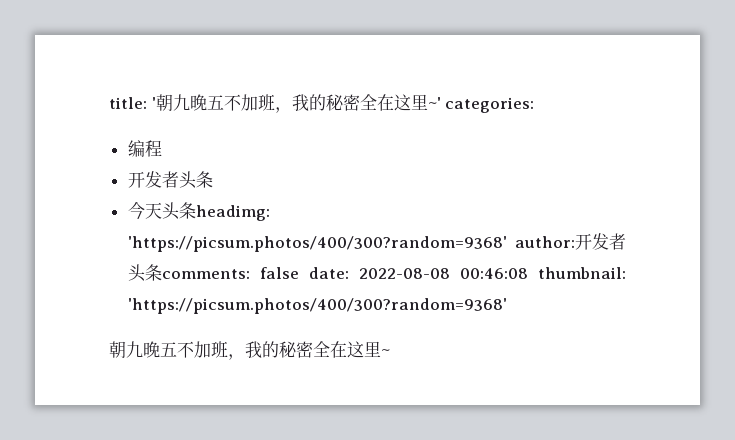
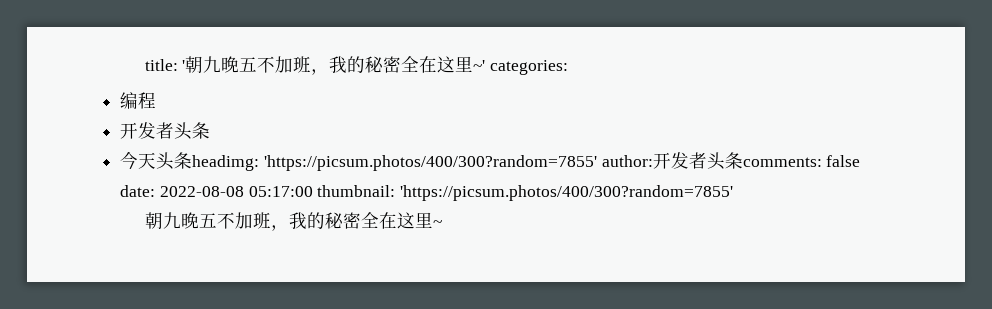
- 今天头条headimg: 'https://picsum.photos/400/300?random=9368' author:开发者头条comments: false date: 2022-08-08 00:46:08 thumbnail: 'https://picsum.photos/400/300?random=9368'
+ 今天头条headimg: 'https://picsum.photos/400/300?random=7855' author:开发者头条comments: false date: 2022-08-08 05:17:00 thumbnail: 'https://picsum.photos/400/300?random=7855'

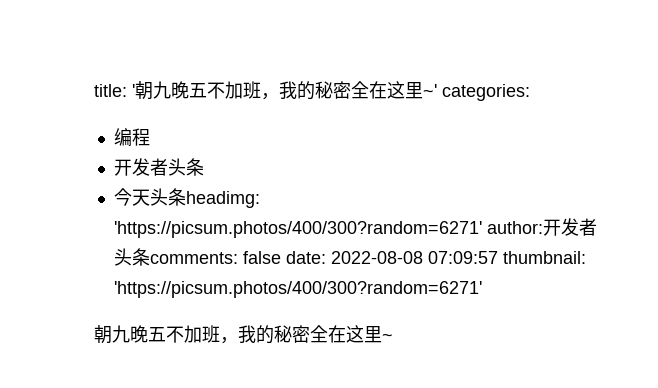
- 今天头条headimg: 'https://picsum.photos/400/300?random=7855' author:开发者头条comments: false date: 2022-08-08 05:17:00 thumbnail: 'https://picsum.photos/400/300?random=7855'
+ 今天头条headimg: 'https://picsum.photos/400/300?random=6271' author:开发者头条comments: false date: 2022-08-08 07:09:57 thumbnail: 'https://picsum.photos/400/300?random=6271'

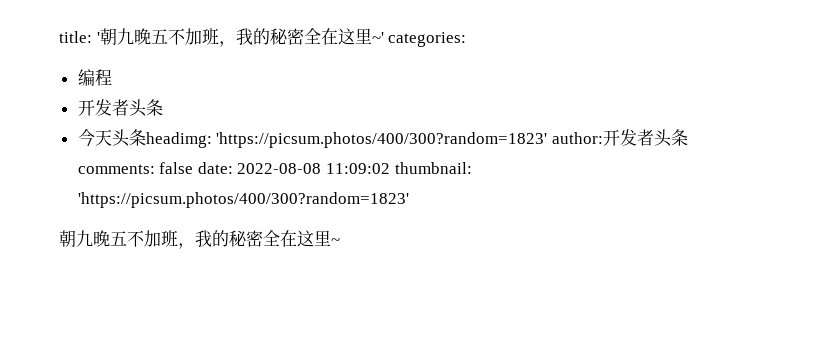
- 今天头条headimg: 'https://picsum.photos/400/300?random=6271' author:开发者头条comments: false date: 2022-08-08 07:09:57 thumbnail: 'https://picsum.photos/400/300?random=6271'
+ 今天头条headimg: 'https://picsum.photos/400/300?random=1823' author:开发者头条comments: false date: 2022-08-08 11:09:02 thumbnail: 'https://picsum.photos/400/300?random=1823'

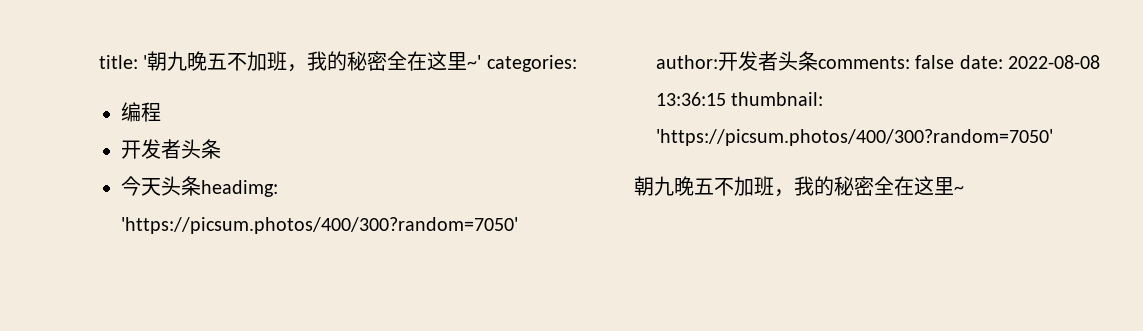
- 今天头条headimg: 'https://picsum.photos/400/300?random=1823' author:开发者头条comments: false date: 2022-08-08 11:09:02 thumbnail: 'https://picsum.photos/400/300?random=1823'
+ 今天头条headimg: 'https://picsum.photos/400/300?random=7050' author:开发者头条comments: false date: 2022-08-08 13:36:15 thumbnail: 'https://picsum.photos/400/300?random=7050'

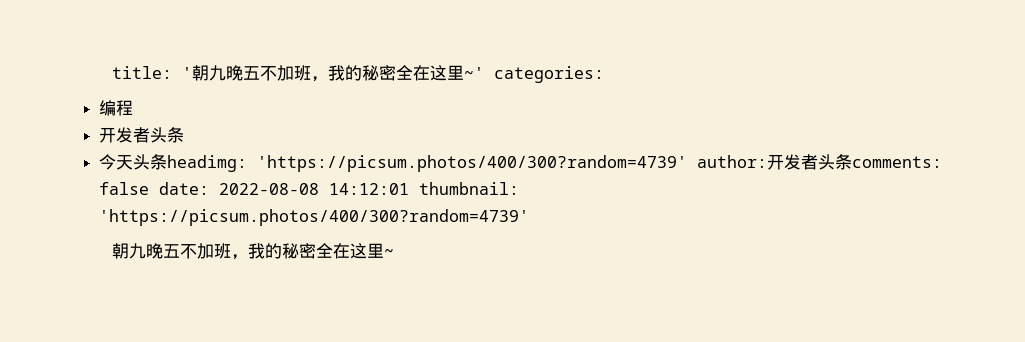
- 今天头条headimg: 'https://picsum.photos/400/300?random=7050' author:开发者头条comments: false date: 2022-08-08 13:36:15 thumbnail: 'https://picsum.photos/400/300?random=7050'
+ 今天头条headimg: 'https://picsum.photos/400/300?random=4739' author:开发者头条comments: false date: 2022-08-08 14:12:01 thumbnail: 'https://picsum.photos/400/300?random=4739'

